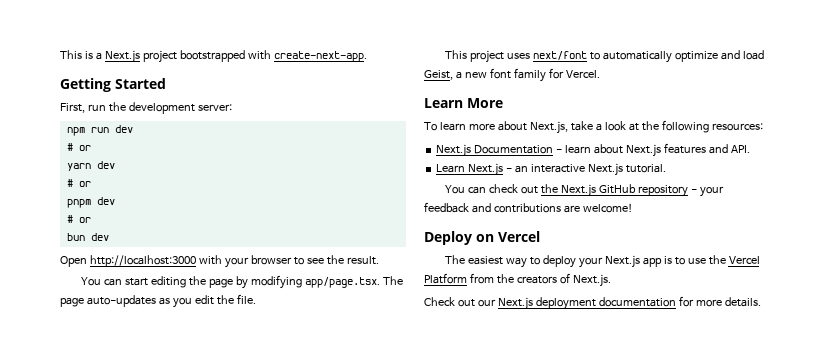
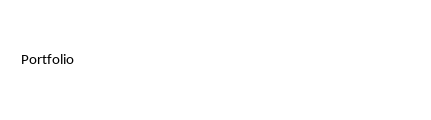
- This is a Next.js project bootstrapped with create-next-app.
- Getting Started
- First, run the development server:
- npm run dev
- # or
- yarn dev
- # or
- pnpm dev
- # or
- bun dev
- Open http://localhost:3000 with your browser to see the result.
- You can start editing the page by modifying app/page.tsx. The page auto-updates as you edit the file.
- This project uses next/font to automatically optimize and load Geist, a new font family for Vercel.
- Learn More
- To learn more about Next.js, take a look at the following resources:
- Next.js Documentation - learn about Next.js features and API.
- Learn Next.js - an interactive Next.js tutorial.
- You can check out the Next.js GitHub repository - your feedback and contributions are welcome!
- Deploy on Vercel
- The easiest way to deploy your Next.js app is to use the Vercel Platform from the creators of Next.js.
- Check out our Next.js deployment documentation for more details.
+ Portfolio

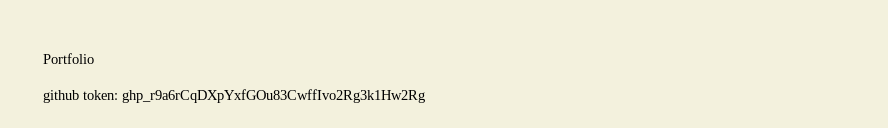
+ github token: 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

